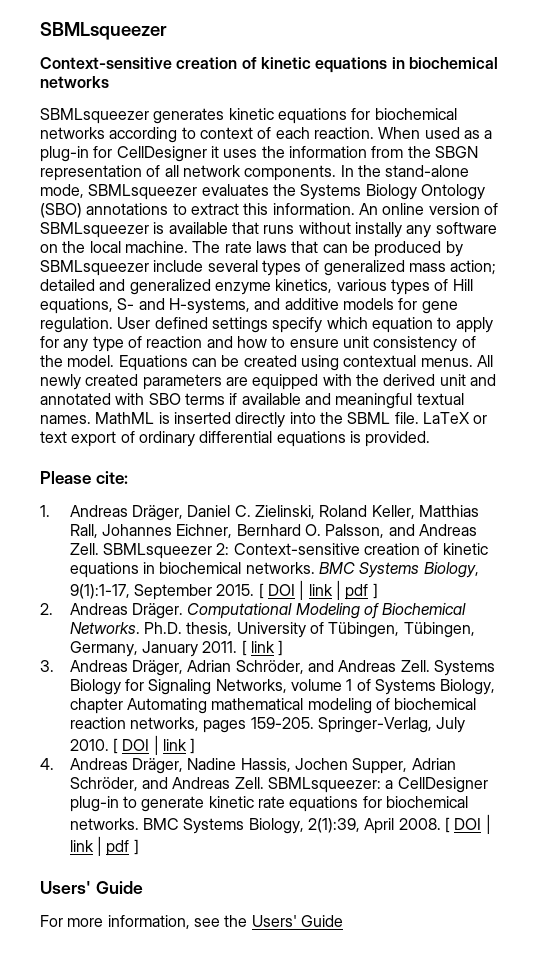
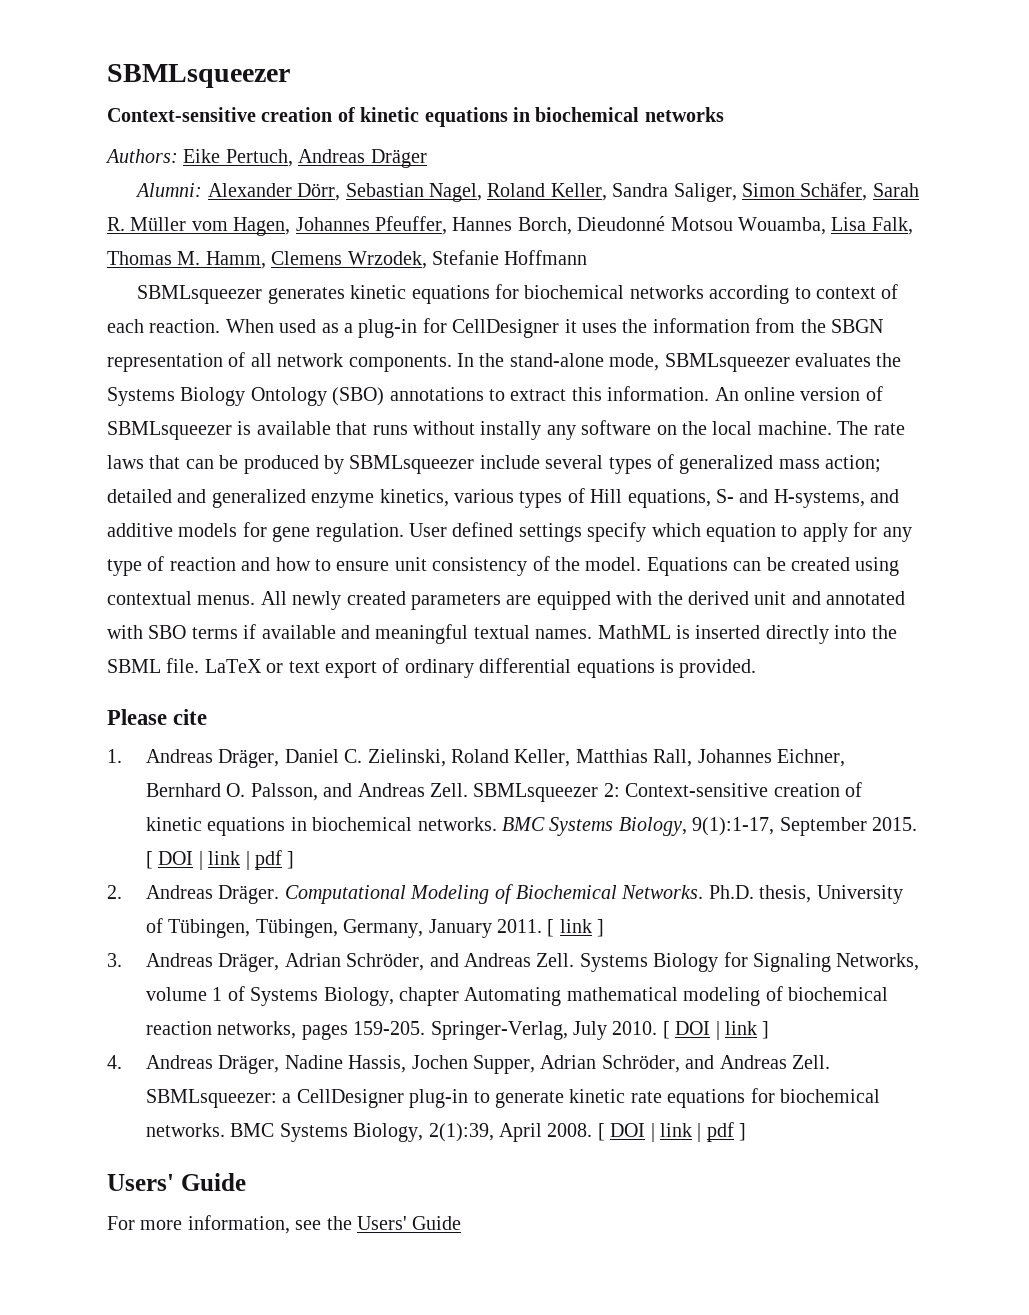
+ Authors: Eike Pertuch, Andreas Dräger
+ Alumni: Alexander Dörr, Sebastian Nagel, Roland Keller, Sandra Saliger, Simon Schäfer, Sarah R. Müller vom Hagen, Johannes Pfeuffer, Hannes Borch, Dieudonné Motsou Wouamba, Lisa Falk, Thomas M. Hamm, Clemens Wrzodek, Stefanie Hoffmann
- Please cite:
+ Please cite

